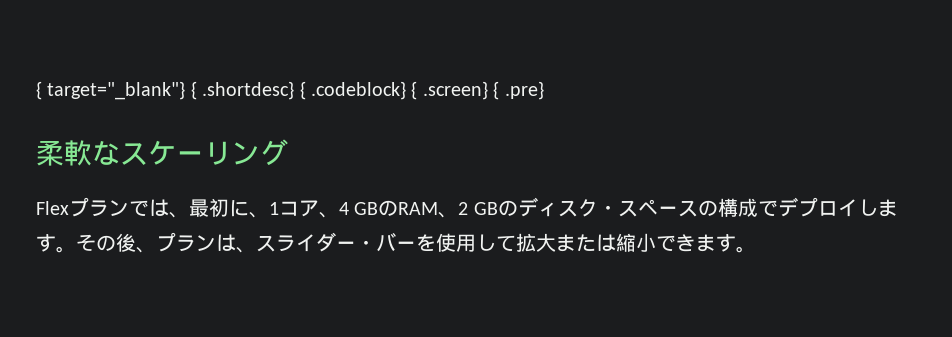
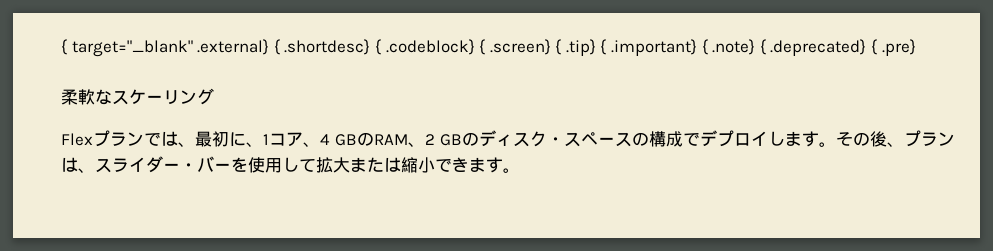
- { target="_blank"} { .shortdesc} { .codeblock} { .screen} { .pre}
+ { target="_blank" .external} { .shortdesc} { .codeblock} { .screen} { .tip} { .important} { .note} { .deprecated} { .pre}

